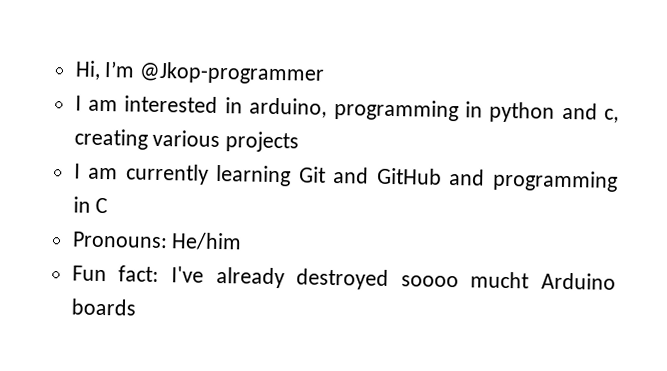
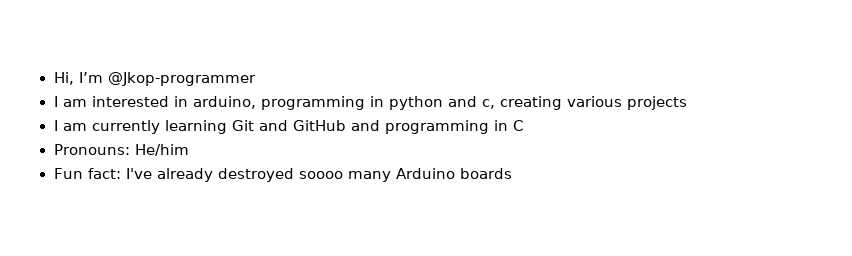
- Fun fact: I've already destroyed soooo mucht Arduino boards
+ Fun fact: I've already destroyed soooo many Arduino boards

